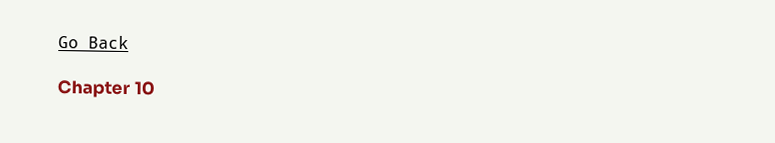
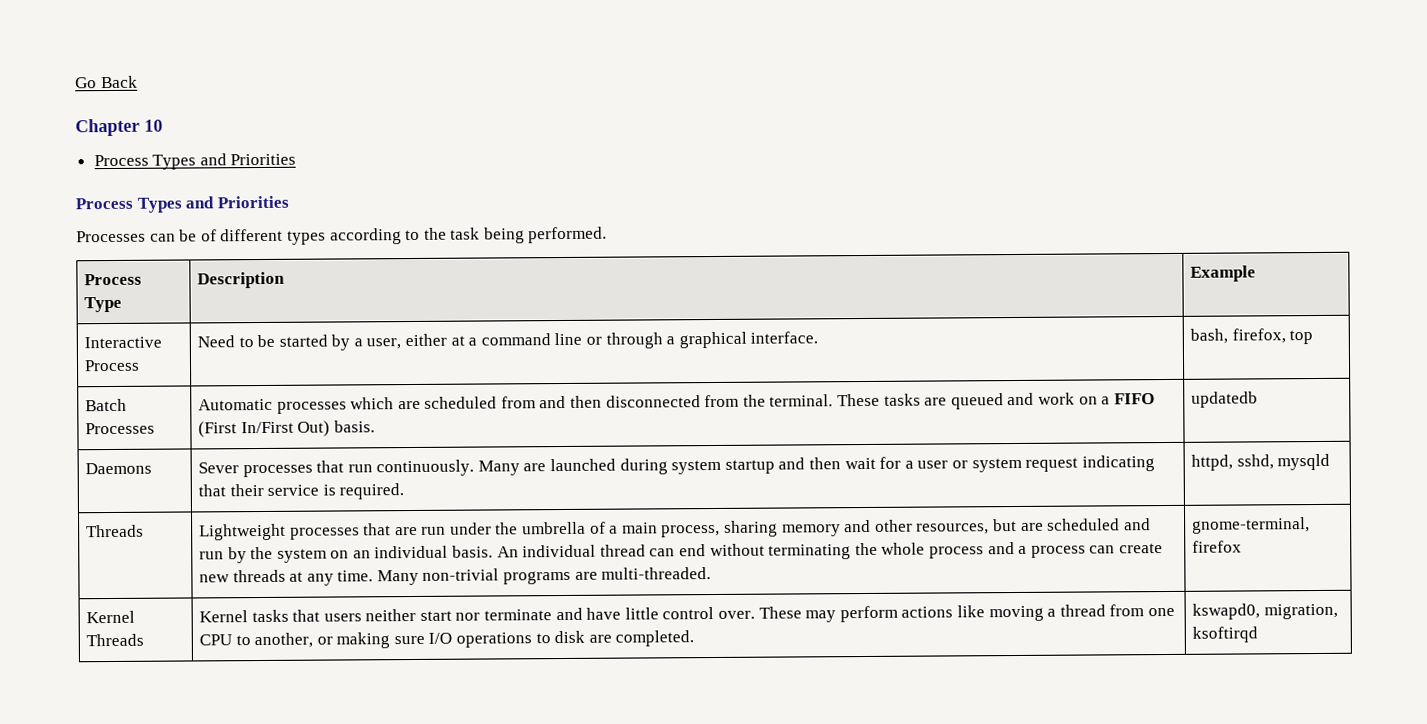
  Chapter 10
+ Process Types and Priorities
+ Process Types and Priorities
+ Processes can be of different types according to the task being performed.
+ Process Type | Description | Example
+ Interactive Process | Need to be started by a user, either at a command line or through a graphical interface. | bash, firefox, top
+ Batch Processes | Automatic processes which are scheduled from and then disconnected from the terminal. These tasks are queued and work on a FIFO (First In/First Out) basis. | updatedb
+ Daemons | Sever processes that run continuously. Many are launched during system startup and then wait for a user or system request indicating that their service is required. | httpd, sshd, mysqld
+ Threads | Lightweight processes that are run under the umbrella of a main process, sharing memory and other resources, but are scheduled and run by the system on an individual basis. An individual thread can end without terminating the whole process and a process can create new threads at any time. Many non-trivial programs are multi-threaded. | gnome-terminal, firefox
+ Kernel Threads | Kernel tasks that users neither start nor terminate and have little control over. These may perform actions like moving a thread from one CPU to another, or making sure I/O operations to disk are completed. | kswapd0, migration, ksoftirqd

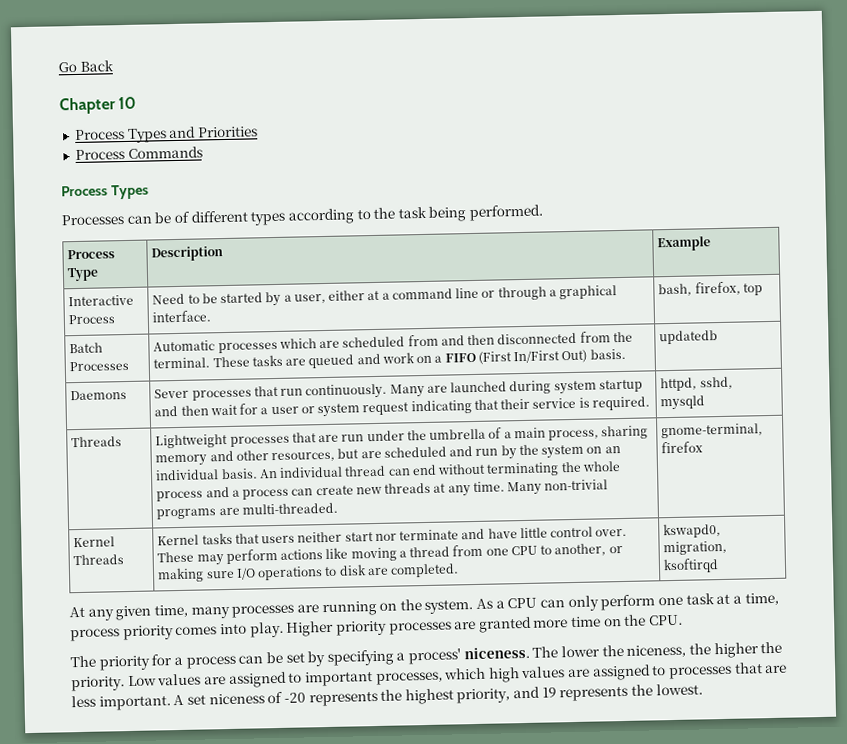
  Chapter 10
  Process Types and Priorities
- Process Types and Priorities
+ Process Commands
+ Process Types
+ At any given time, many processes are running on the system. As a CPU can only perform one task at a time, process priority comes into play. Higher priority processes are granted more time on the CPU.
+ The priority for a process can be set by specifying a process' niceness. The lower the niceness, the higher the priority. Low values are assigned to important processes, which high values are assigned to processes that are less important. A set niceness of -20 represents the highest priority, and 19 represents the lowest.

